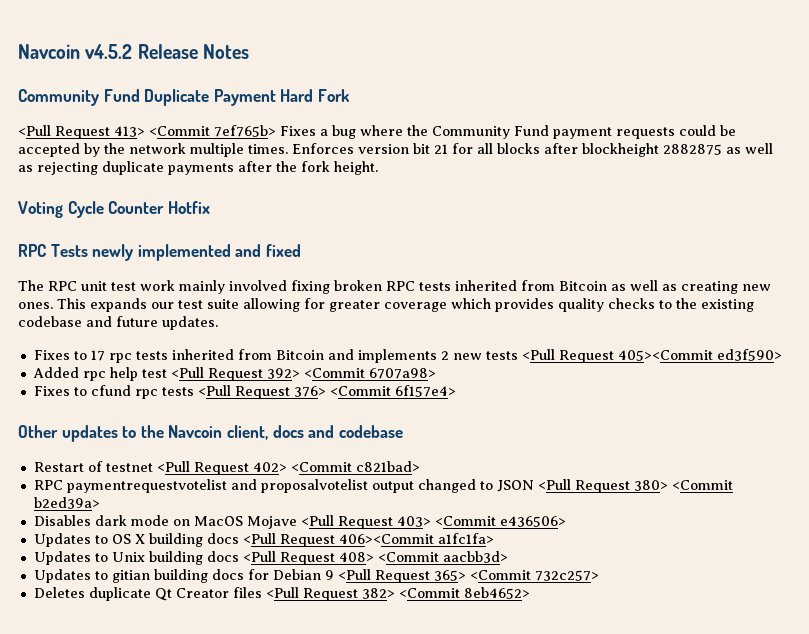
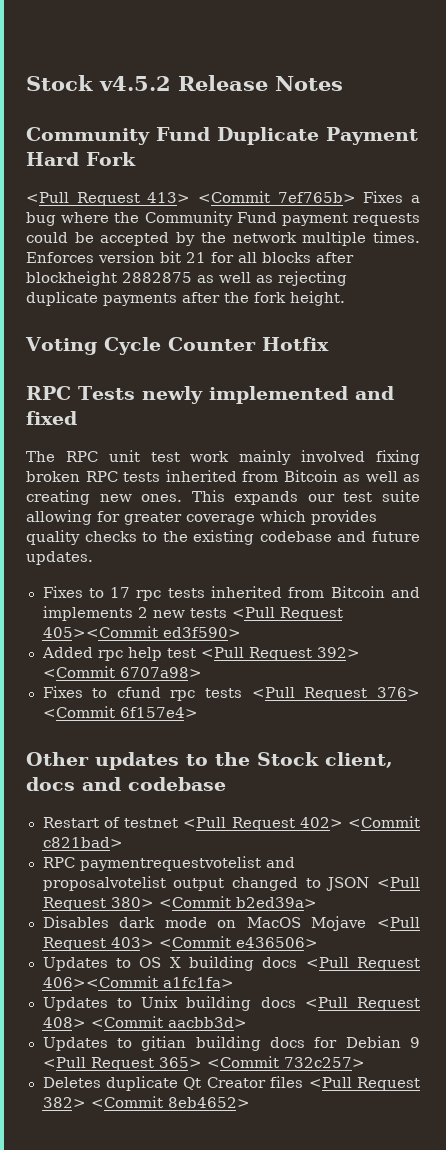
- Navcoin v4.5.2 Release Notes
+ Stock v4.5.2 Release Notes
- Other updates to the Navcoin client, docs and codebase
+ Other updates to the Stock client, docs and codebase

